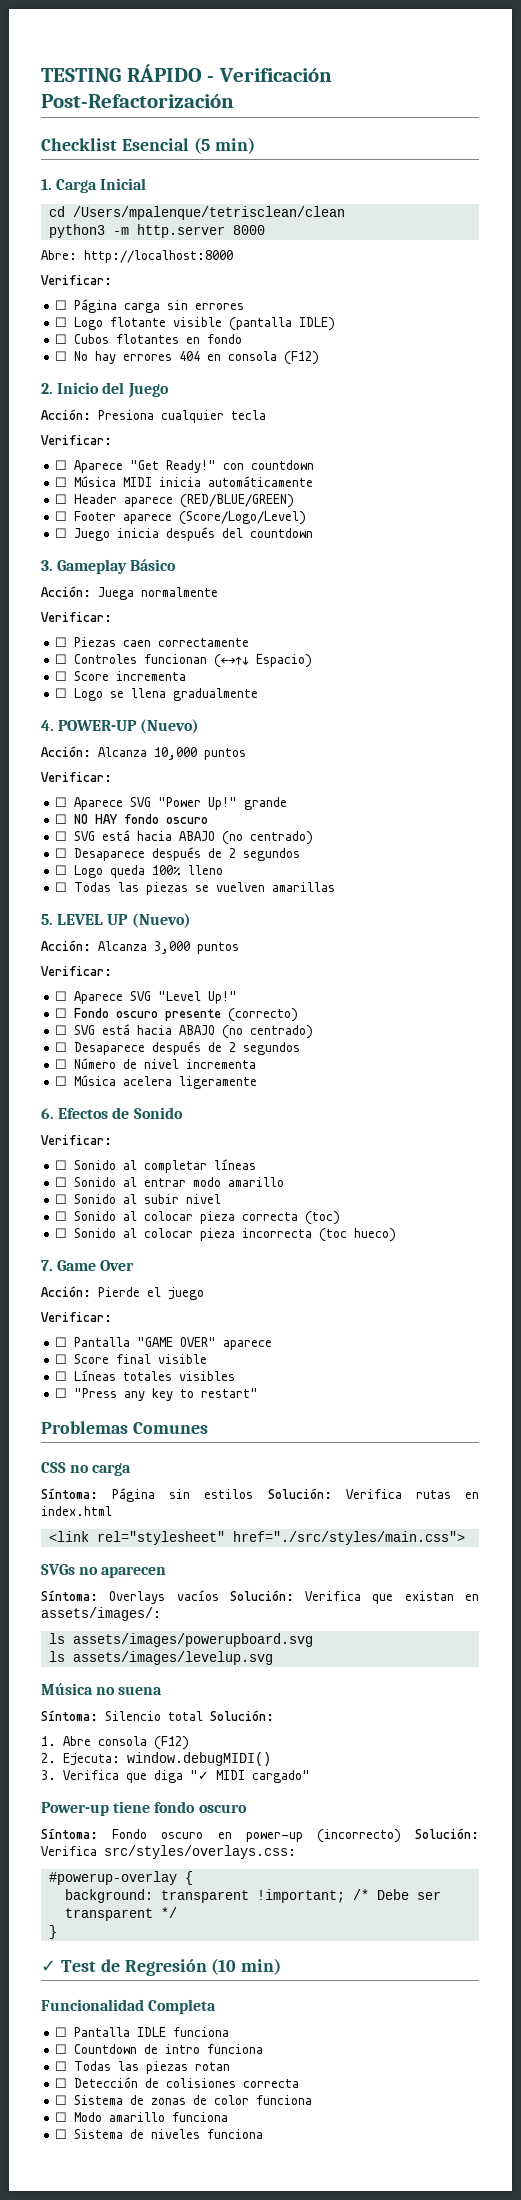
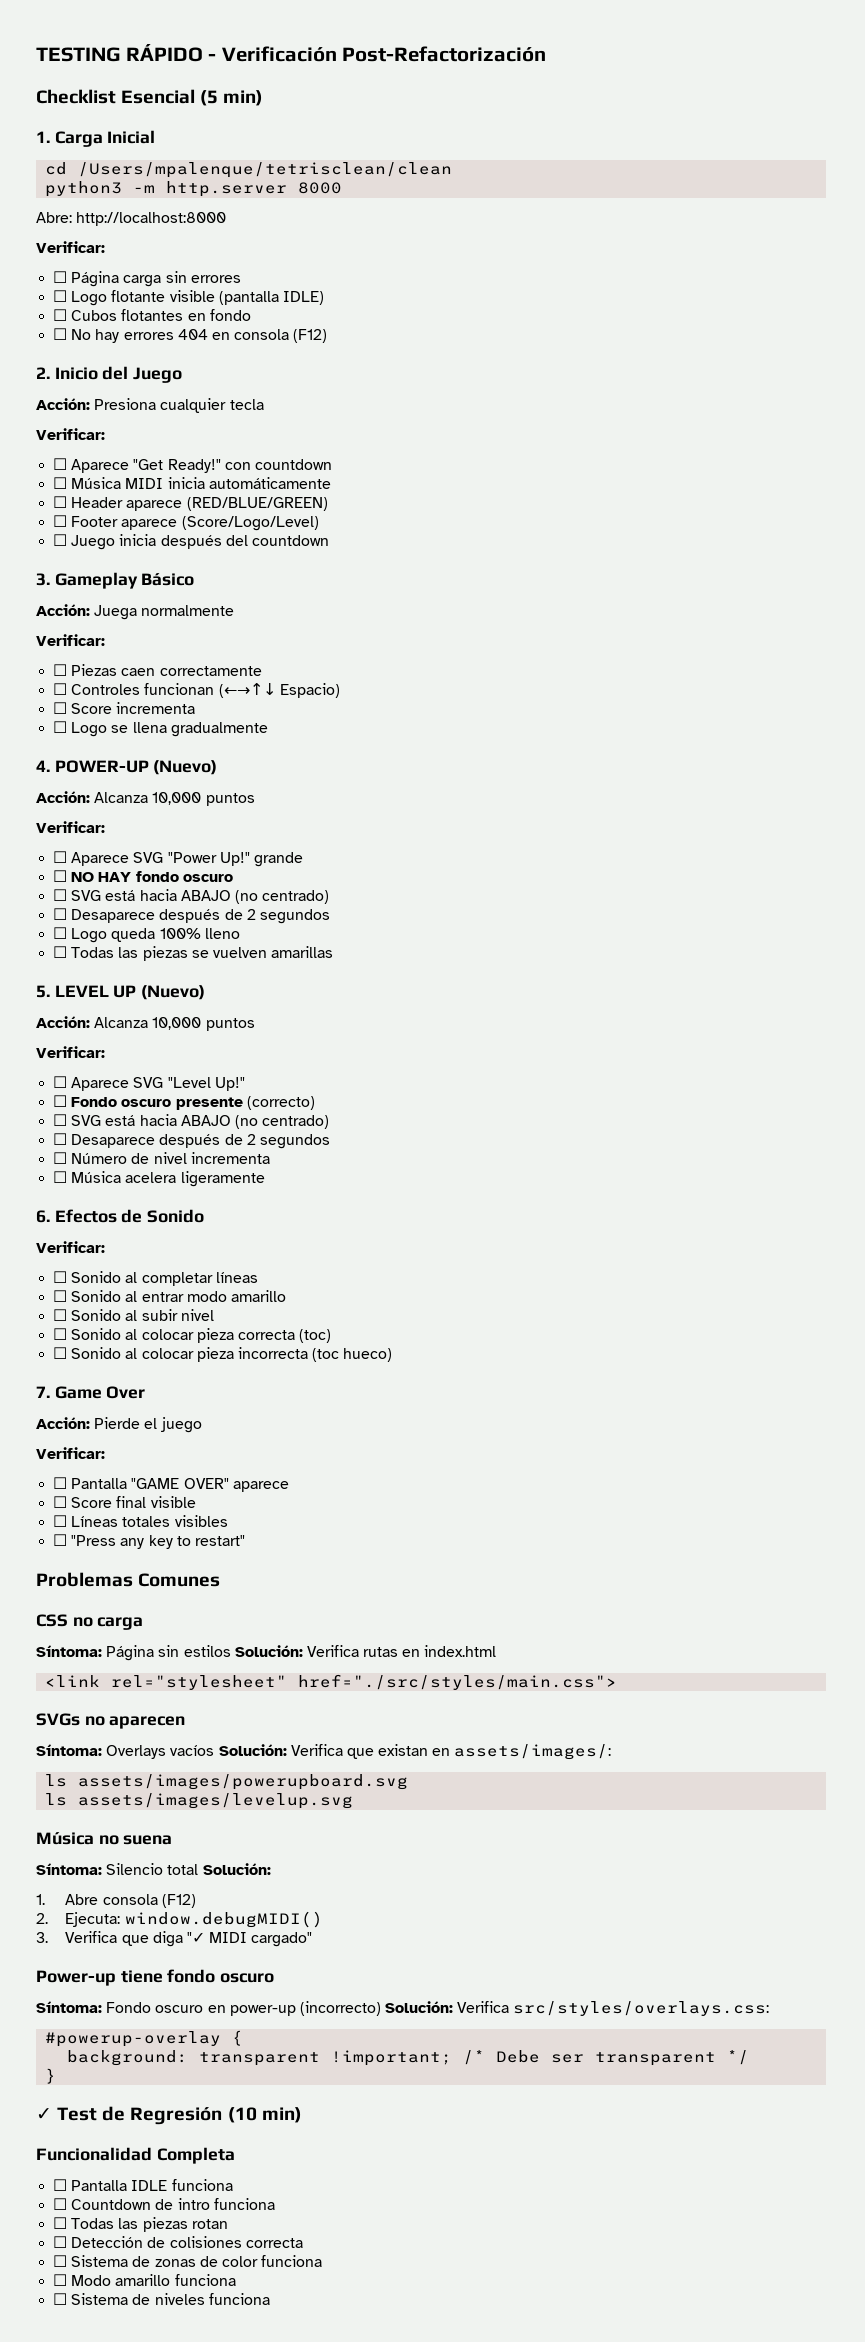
  5. LEVEL UP (Nuevo)
- Acción: Alcanza 3,000 puntos
+ Acción: Alcanza 10,000 puntos

